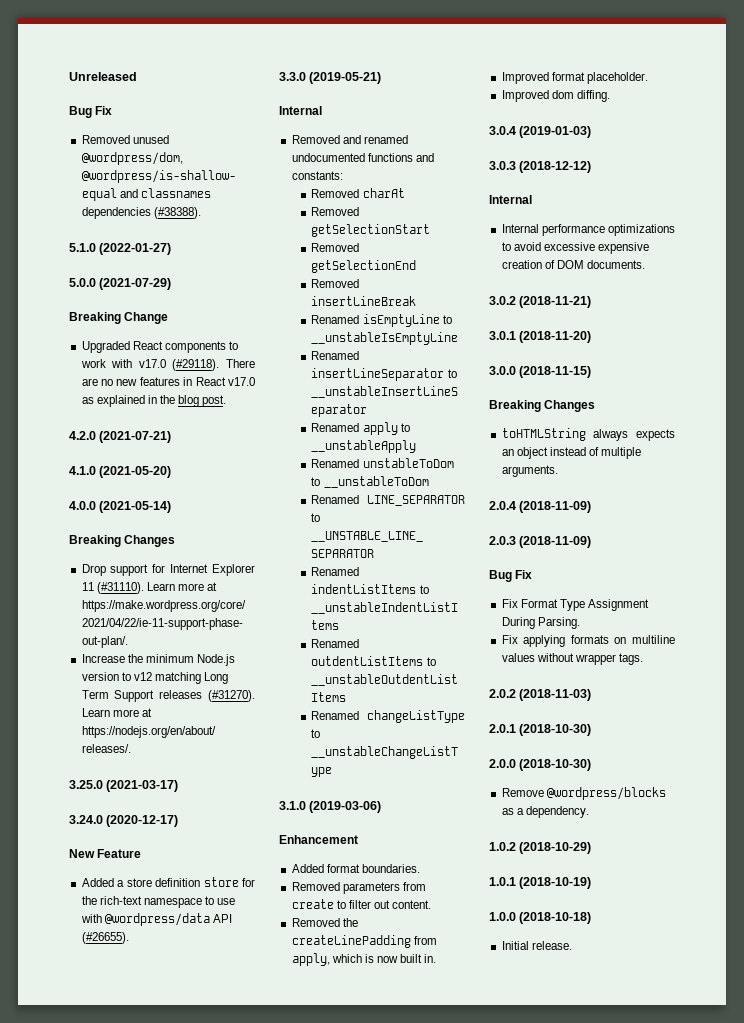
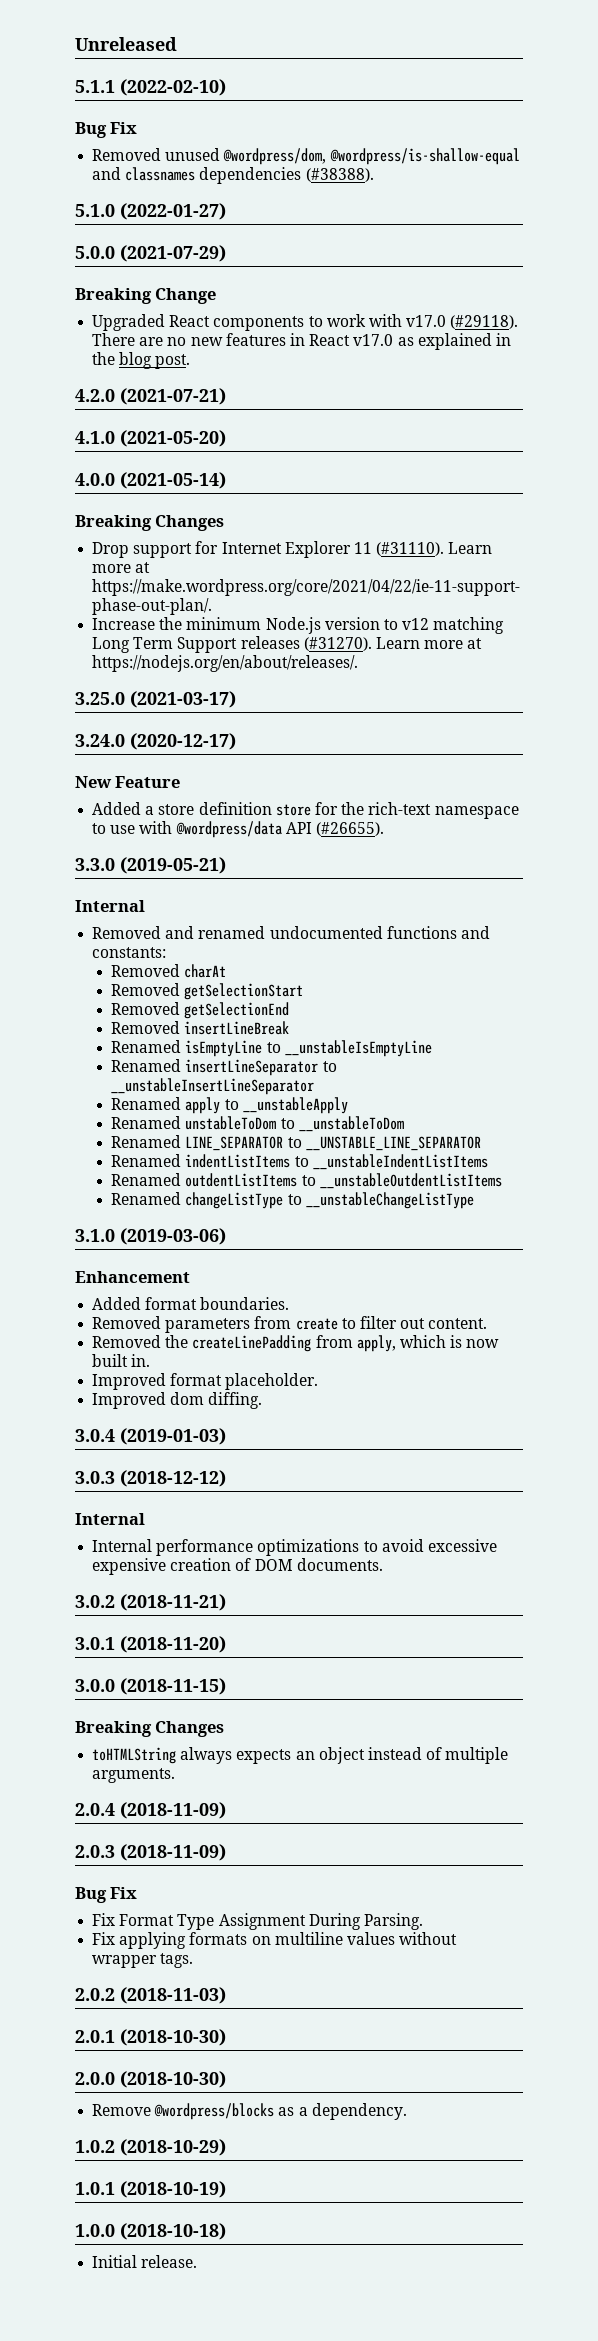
+ 5.1.1 (2022-02-10)

